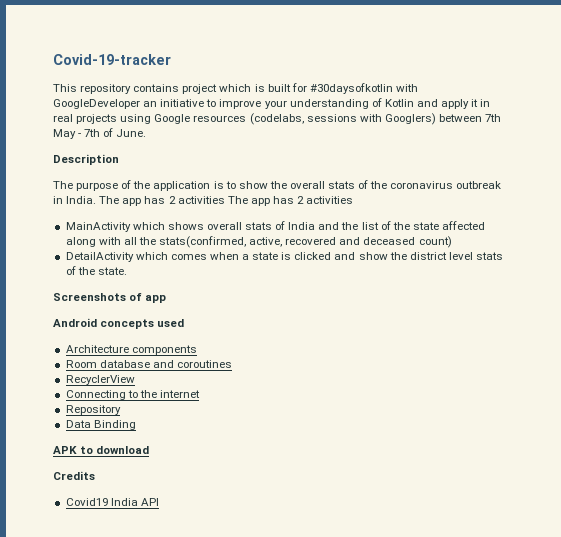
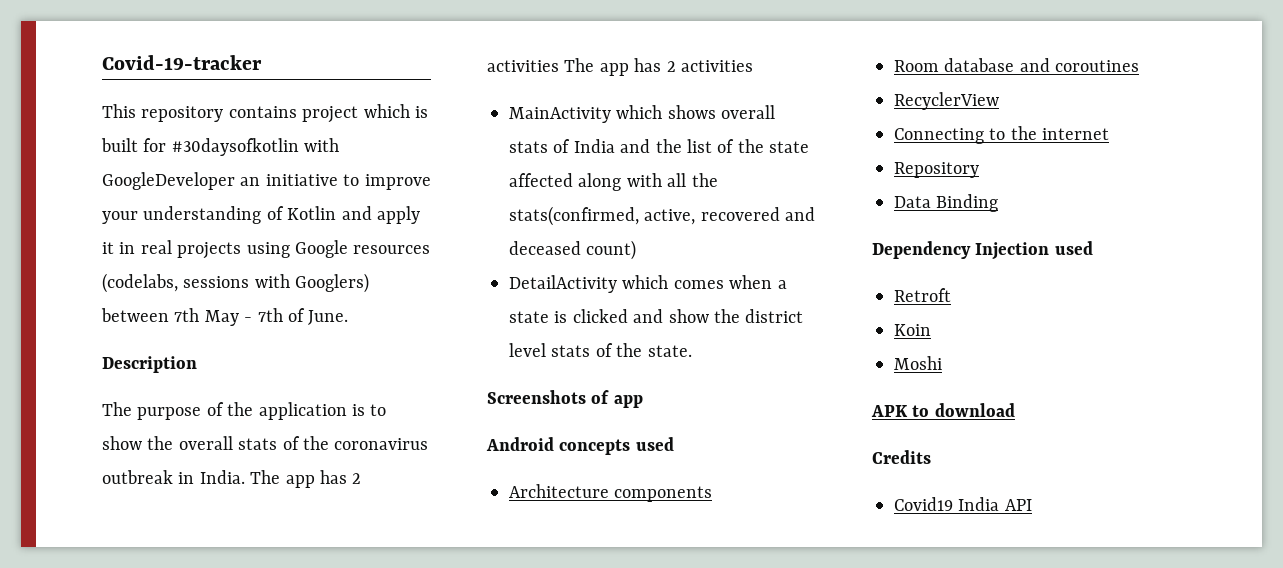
+ Dependency Injection used
+ Retroft
+ Koin
+ Moshi

